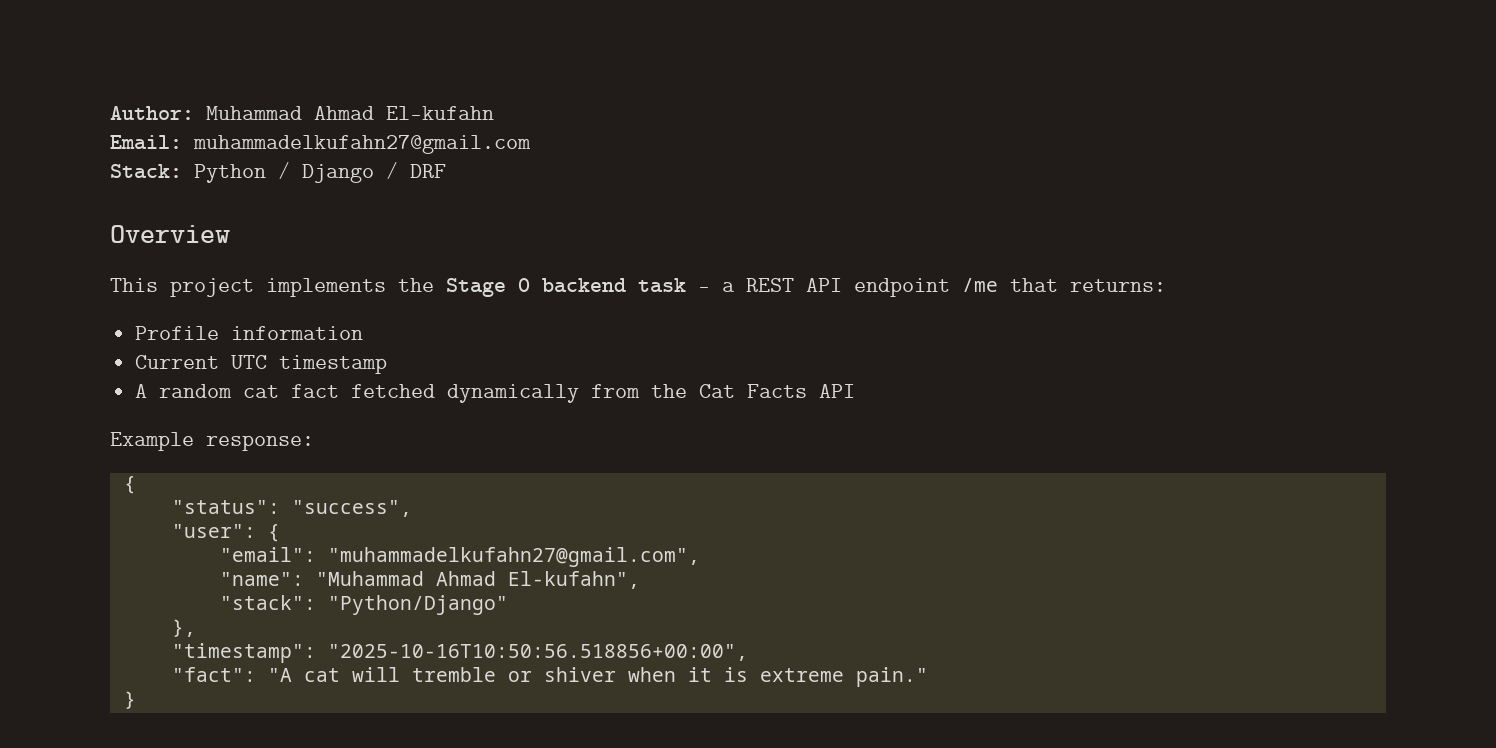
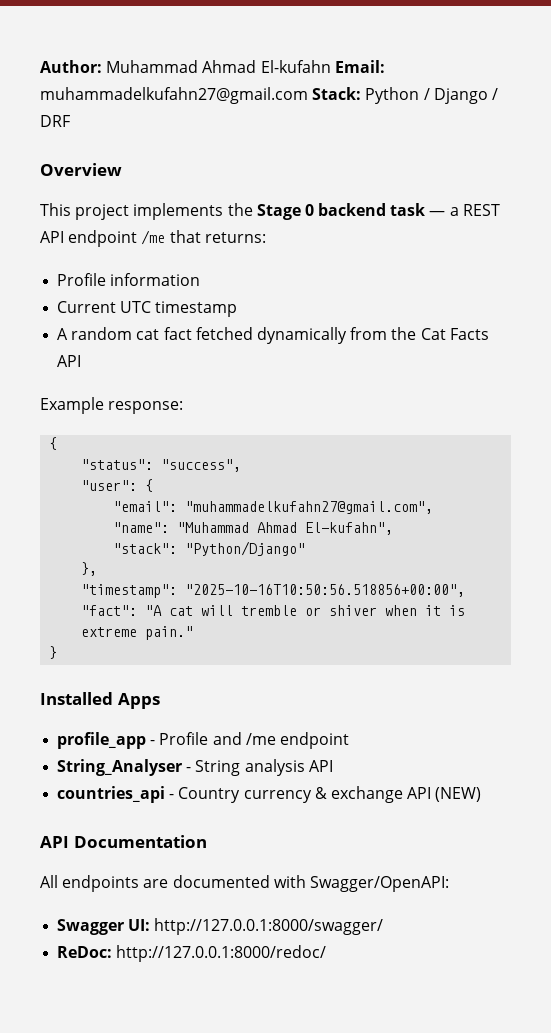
- Author: Muhammad Ahmad El-kufahn
- Email: muhammadelkufahn27@gmail.com
- Stack: Python / Django / DRF
+ Author: Muhammad Ahmad El-kufahn Email: muhammadelkufahn27@gmail.com Stack: Python / Django / DRF
+ Installed Apps
+ profile_app - Profile and /me endpoint
+ String_Analyser - String analysis API
+ countries_api - Country currency & exchange API (NEW)
+ API Documentation
+ All endpoints are documented with Swagger/OpenAPI:
+ Swagger UI: http://127.0.0.1:8000/swagger/
+ ReDoc: http://127.0.0.1:8000/redoc/

